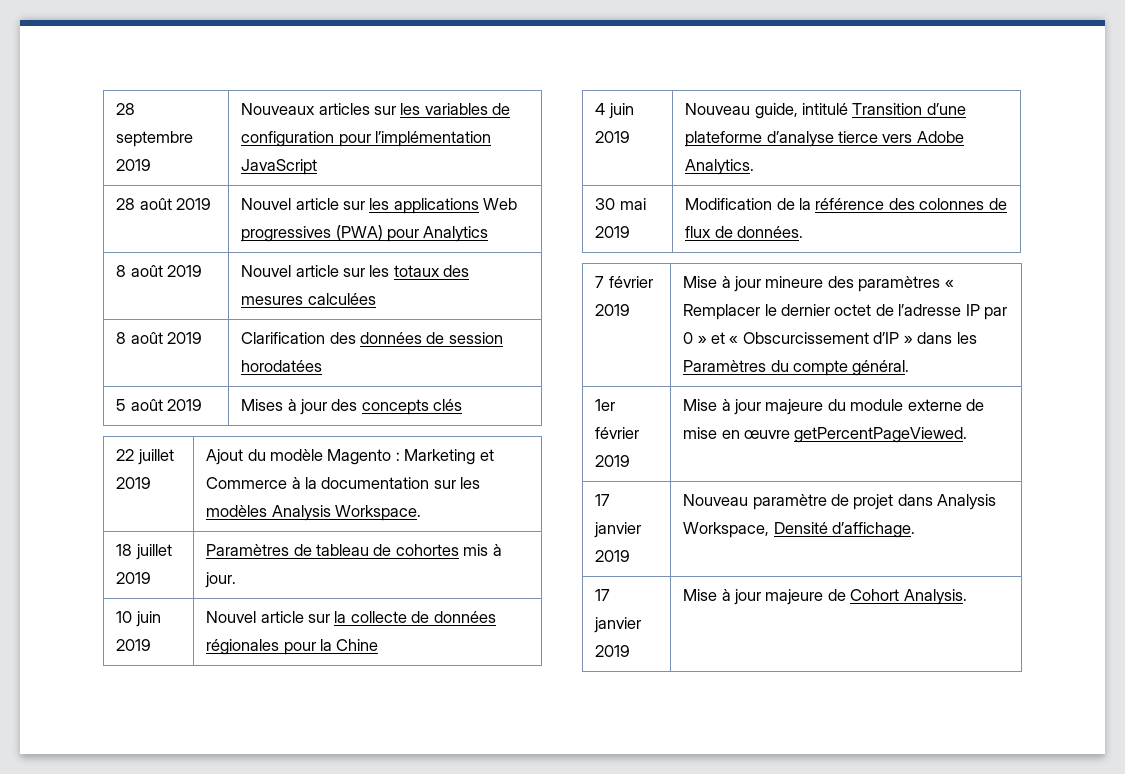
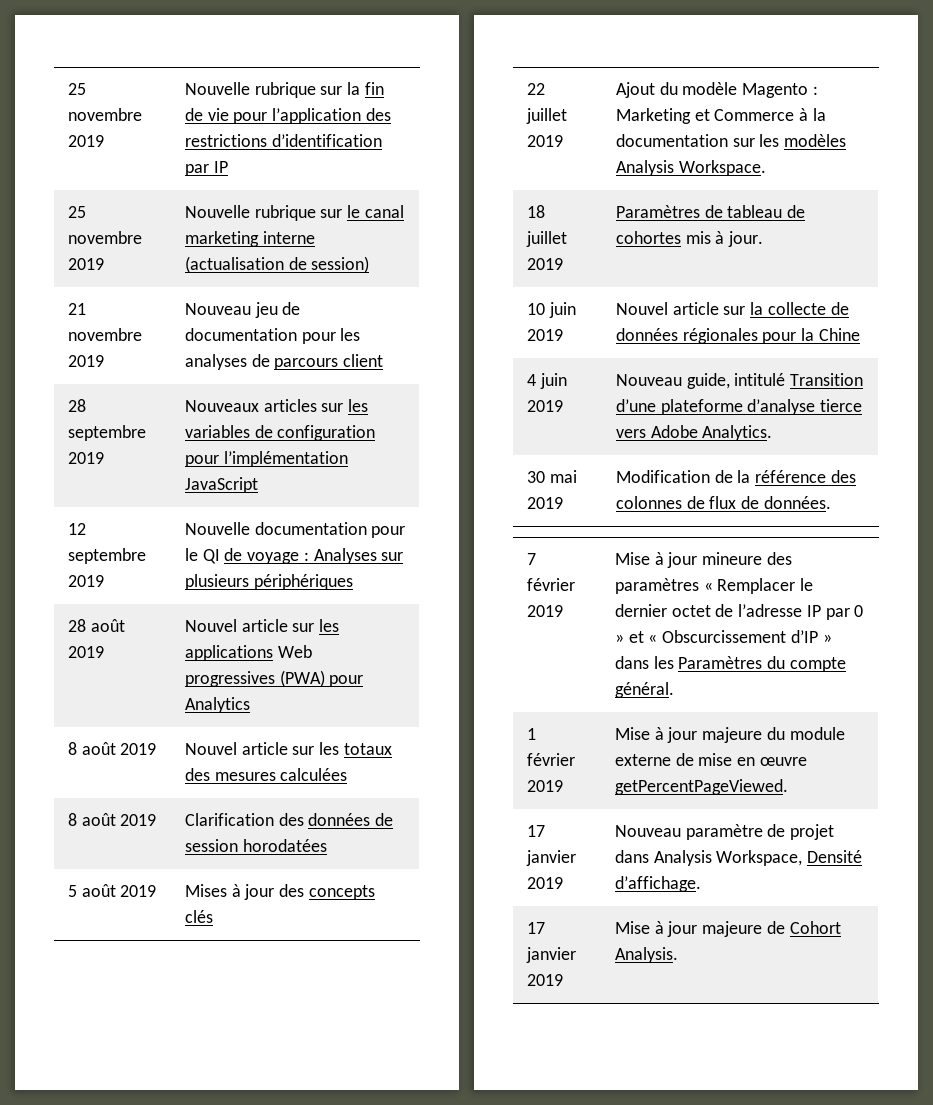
+ 25 novembre 2019 | Nouvelle rubrique sur la fin de vie pour l’application des restrictions d’identification par IP
+ 25 novembre 2019 | Nouvelle rubrique sur le canal marketing interne (actualisation de session)
+ 21 novembre 2019 | Nouveau jeu de documentation pour les analyses de parcours client
+ 12 septembre 2019 | Nouvelle documentation pour le QI de voyage : Analyses sur plusieurs périphériques
- 1er février 2019 | Mise à jour majeure du module externe de mise en œuvre getPercentPageViewed.
+ 1 février 2019 | Mise à jour majeure du module externe de mise en œuvre getPercentPageViewed.

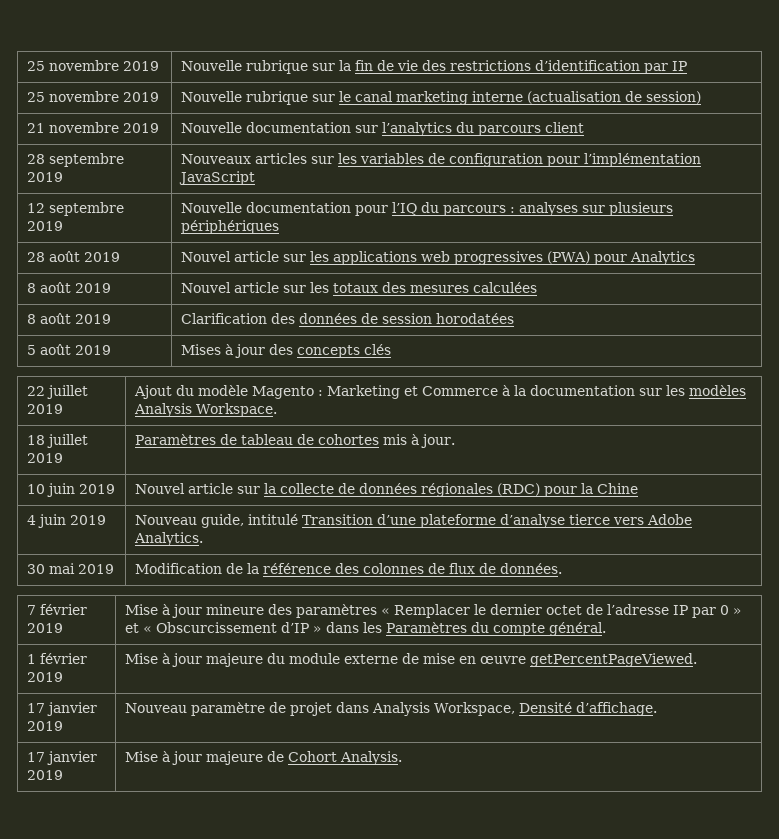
- 25 novembre 2019 | Nouvelle rubrique sur la fin de vie pour l’application des restrictions d’identification par IP
+ 25 novembre 2019 | Nouvelle rubrique sur la fin de vie des restrictions d’identification par IP
- 21 novembre 2019 | Nouveau jeu de documentation pour les analyses de parcours client
+ 21 novembre 2019 | Nouvelle documentation sur l’analytics du parcours client
- 12 septembre 2019 | Nouvelle documentation pour le QI de voyage : Analyses sur plusieurs périphériques
+ 12 septembre 2019 | Nouvelle documentation pour l’IQ du parcours : analyses sur plusieurs périphériques
- 28 août 2019 | Nouvel article sur les applications Web progressives (PWA) pour Analytics
+ 28 août 2019 | Nouvel article sur les applications web progressives (PWA) pour Analytics
- 10 juin 2019 | Nouvel article sur la collecte de données régionales pour la Chine
+ 10 juin 2019 | Nouvel article sur la collecte de données régionales (RDC) pour la Chine

